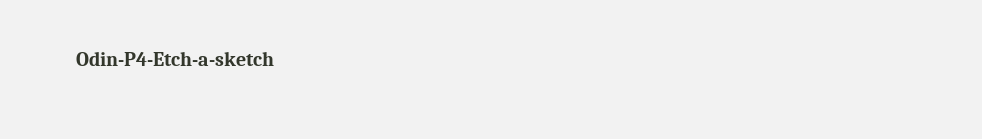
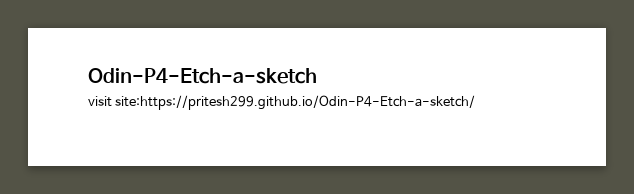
+ visit site:https://pritesh299.github.io/Odin-P4-Etch-a-sketch/

